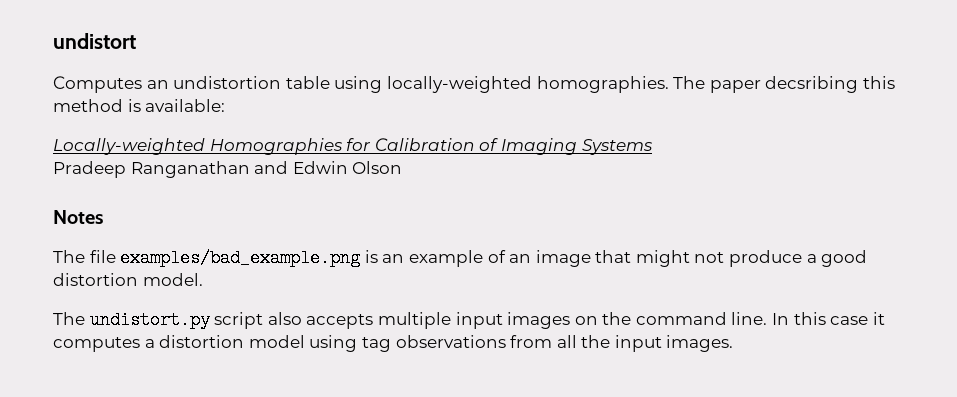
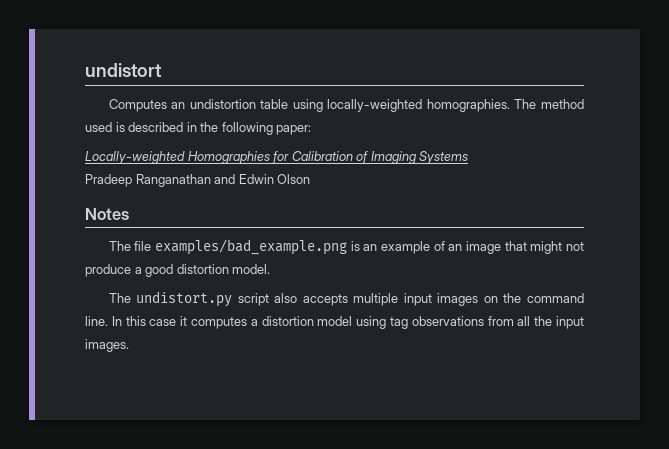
- The paper decsribing this method is available:
+ The method used is described in the following paper:

